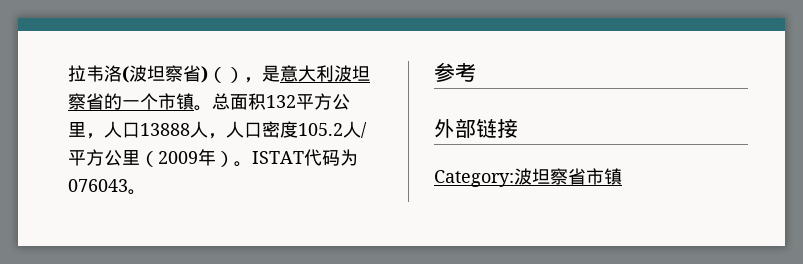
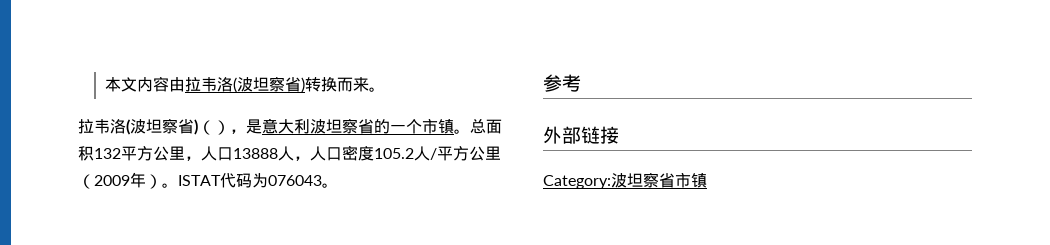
+ 本文内容由拉韦洛(波坦察省)转换而来。

